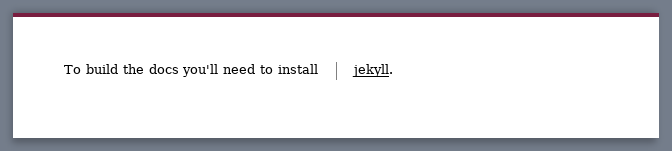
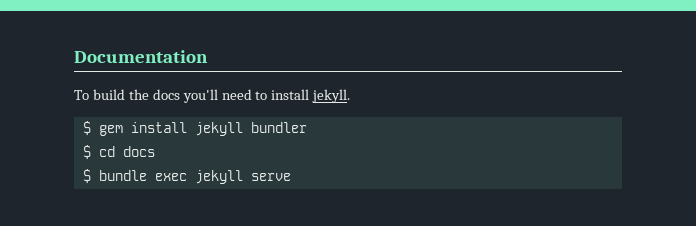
+ Documentation
+ $ gem install jekyll bundler
+ $ cd docs
+ $ bundle exec jekyll serve

